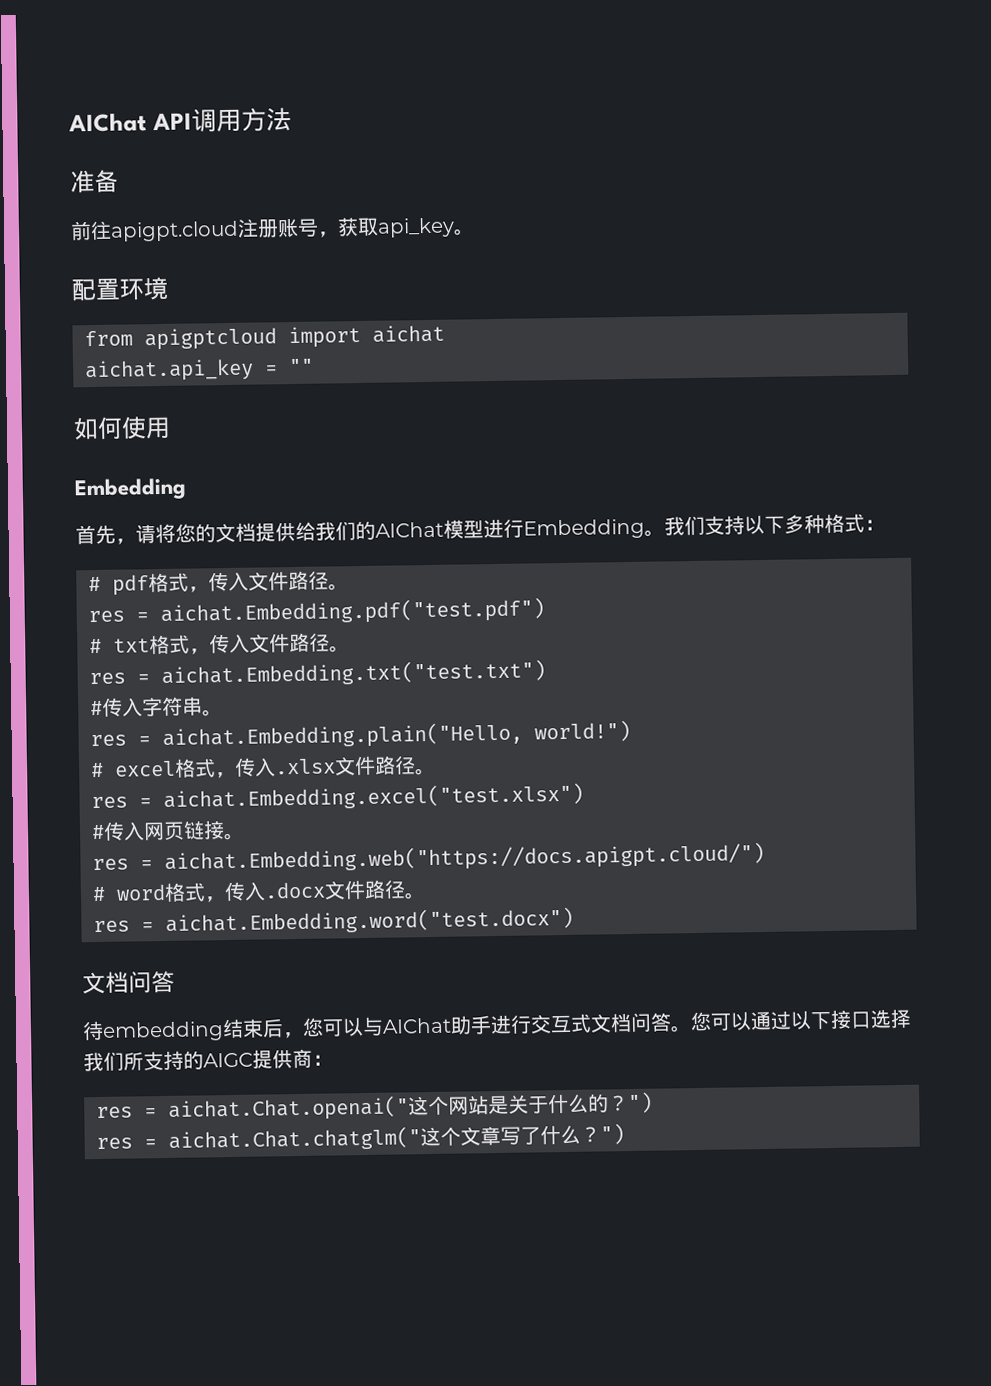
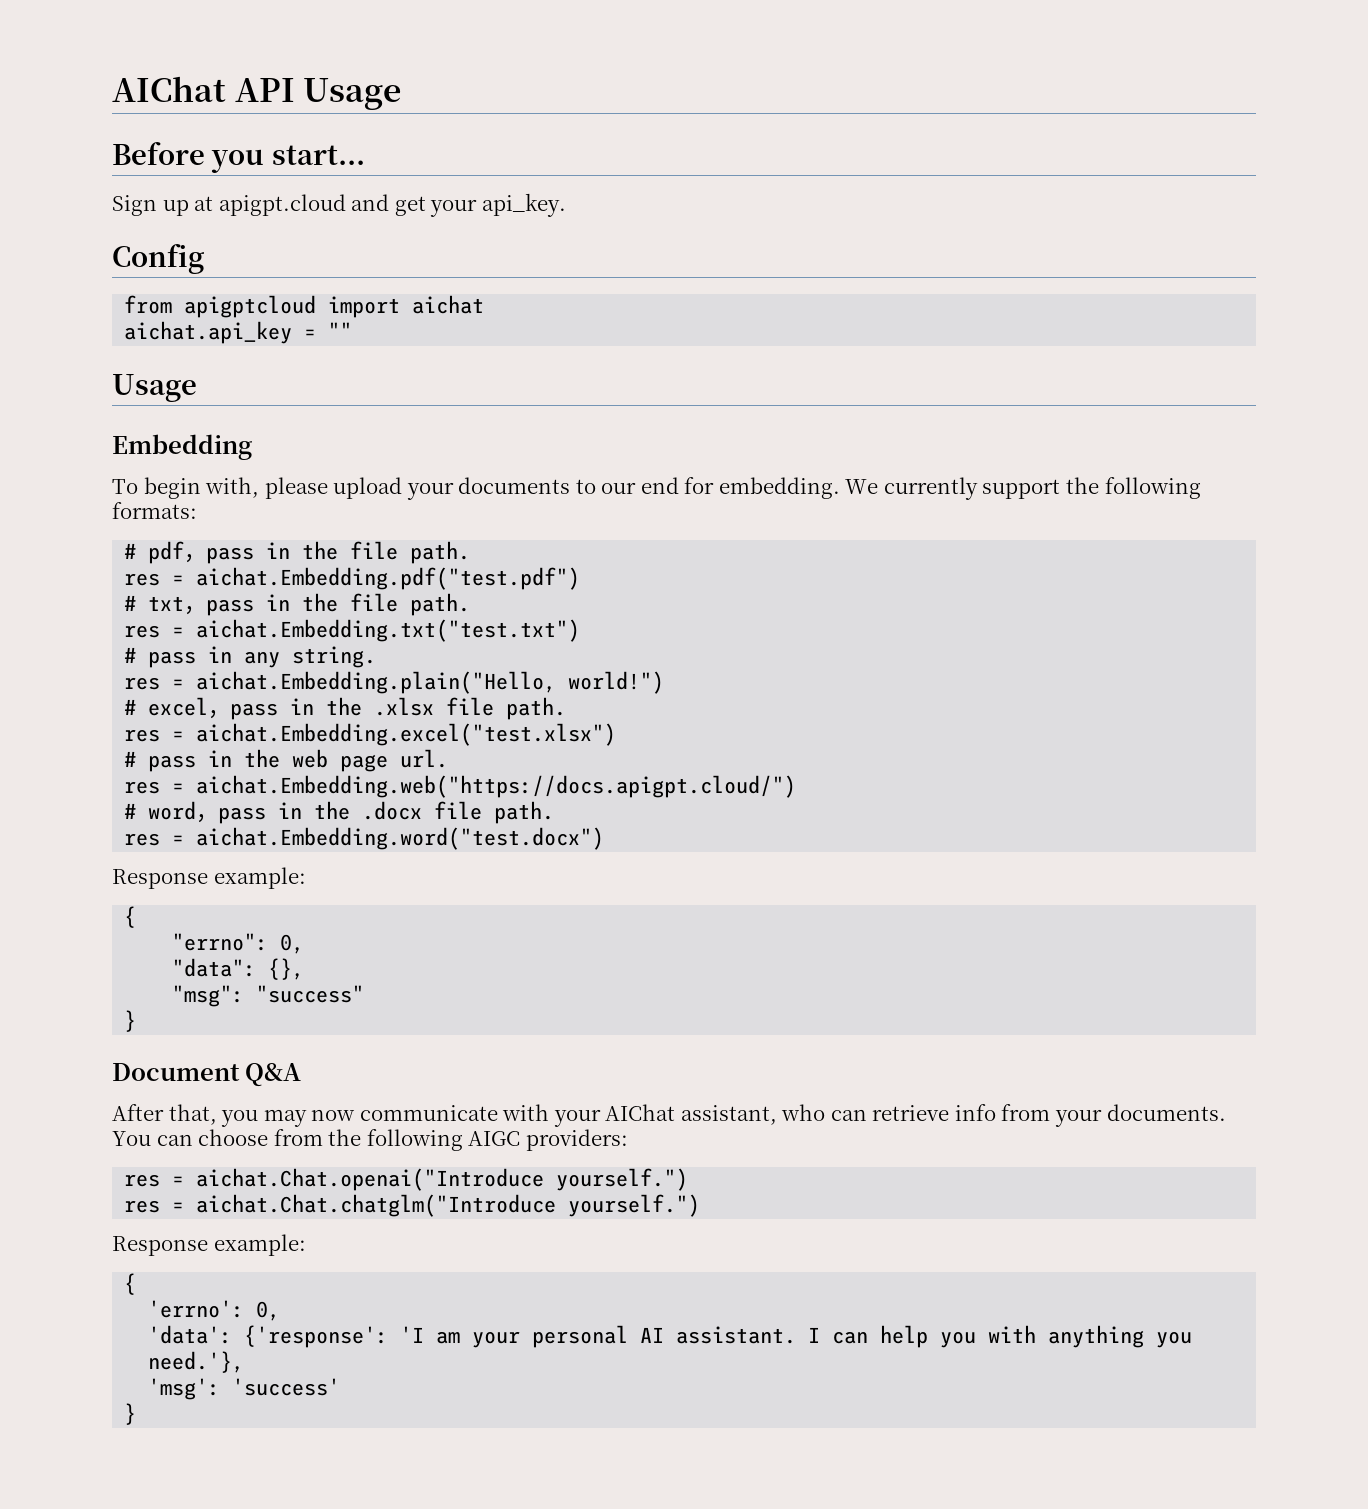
- AIChat API调用方法
- 准备
- 前往apigpt.cloud注册账号，获取api_key。
- 配置环境
+ AIChat API Usage
+ Before you start...
+ Sign up at apigpt.cloud and get your api_key.
+ Config
  aichat.api_key = ""
- 如何使用
+ Usage
- 首先，请将您的文档提供给我们的AIChat模型进行Embedding。我们支持以下多种格式：
- # pdf格式，传入文件路径。
+ To begin with, please upload your documents to our end for embedding. We currently support the following formats:
+ # pdf，pass in the file path.
- # txt格式，传入文件路径。
+ # txt，pass in the file path.
- #传入字符串。
+ # pass in any string.
- # excel格式，传入.xlsx文件路径。
+ # excel，pass in the .xlsx file path.
  res = aichat.Embedding.excel("test.xlsx")
- #传入网页链接。
+ # pass in the web page url.
- # word格式，传入.docx文件路径。
+ # word，pass in the .docx file path.
  res = aichat.Embedding.word("test.docx")
- 文档问答
- 待embedding结束后，您可以与AIChat助手进行交互式文档问答。您可以通过以下接口选择我们所支持的AIGC提供商：
- res = aichat.Chat.openai("这个网站是关于什么的？")
- res = aichat.Chat.chatglm("这个文章写了什么？")
+ Response example:
+ {
+ "errno": 0,
+ "data": {},
+ "msg": "success"
+ }
+ Document Q&A
+ After that, you may now communicate with your AIChat assistant, who can retrieve info from your documents. You can choose from the following AIGC providers:
+ res = aichat.Chat.openai("Introduce yourself.")
+ res = aichat.Chat.chatglm("Introduce yourself.")
+ Response example:
+ {
+ 'errno': 0,
+ 'data': {'response': 'I am your personal AI assistant. I can help you with anything you need.'},
+ 'msg': 'success'
+ }

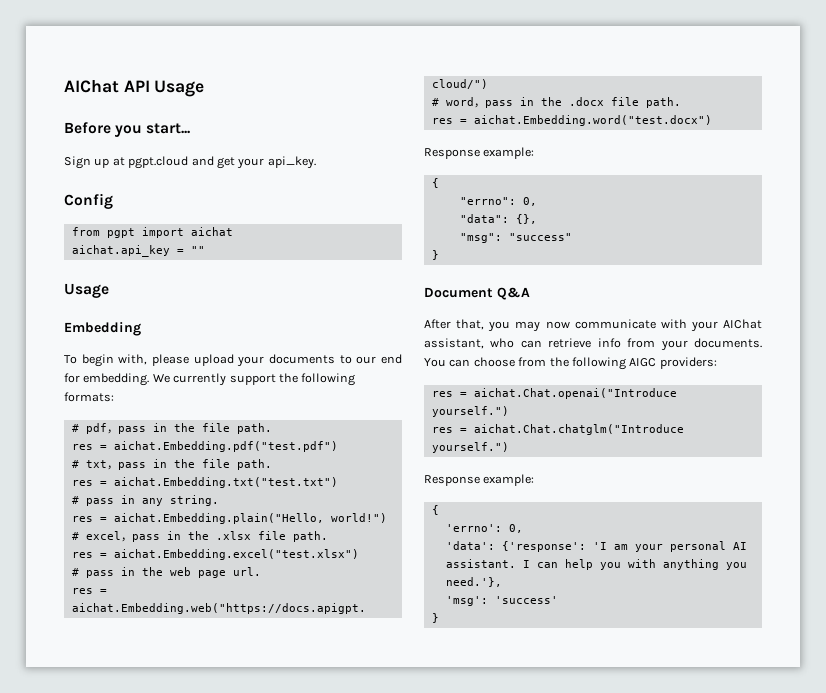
- Sign up at apigpt.cloud and get your api_key.
+ Sign up at pgpt.cloud and get your api_key.
- from apigptcloud import aichat
+ from pgpt import aichat

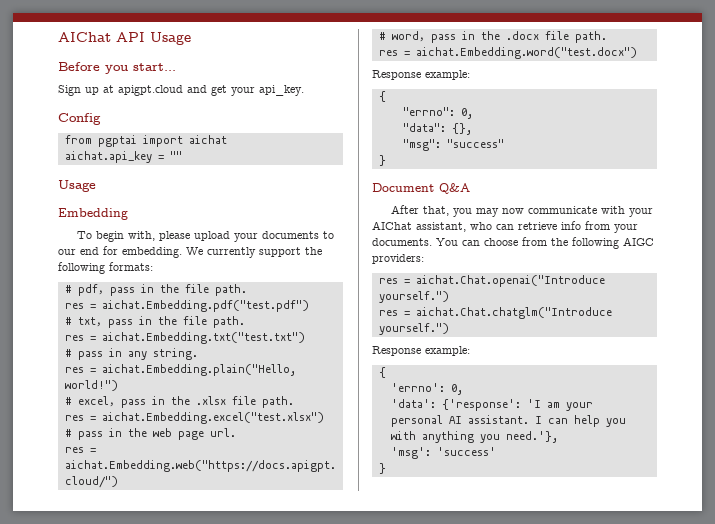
- Sign up at pgpt.cloud and get your api_key.
+ Sign up at apigpt.cloud and get your api_key.
- from pgpt import aichat
+ from pgptai import aichat

